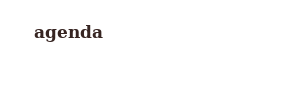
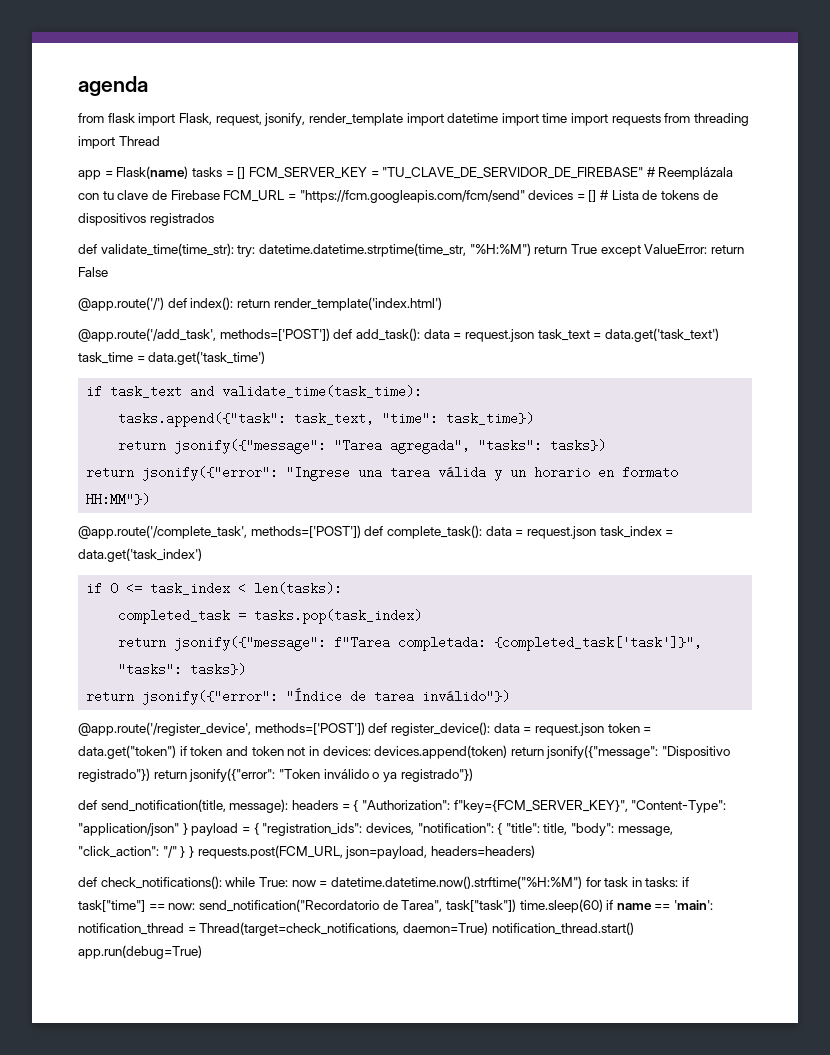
+ from flask import Flask, request, jsonify, render_template import datetime import time import requests from threading import Thread
+ app = Flask(name) tasks = [] FCM_SERVER_KEY = "TU_CLAVE_DE_SERVIDOR_DE_FIREBASE" # Reemplázala con tu clave de Firebase FCM_URL = "https://fcm.googleapis.com/fcm/send" devices = [] # Lista de tokens de dispositivos registrados
+ def validate_time(time_str): try: datetime.datetime.strptime(time_str, "%H:%M") return True except ValueError: return False
+ @app.route('/') def index(): return render_template('index.html')
+ @app.route('/add_task', methods=['POST']) def add_task(): data = request.json task_text = data.get('task_text') task_time = data.get('task_time')
+ if task_text and validate_time(task_time):
+ tasks.append({"task": task_text, "time": task_time})
+ return jsonify({"message": "Tarea agregada", "tasks": tasks})
+ return jsonify({"error": "Ingrese una tarea válida y un horario en formato HH:MM"})
+ @app.route('/complete_task', methods=['POST']) def complete_task(): data = request.json task_index = data.get('task_index')
+ if 0 <= task_index < len(tasks):
+ completed_task = tasks.pop(task_index)
+ return jsonify({"message": f"Tarea completada: {completed_task['task']}", "tasks": tasks})
+ return jsonify({"error": "Índice de tarea inválido"})
+ @app.route('/register_device', methods=['POST']) def register_device(): data = request.json token = data.get("token") if token and token not in devices: devices.append(token) return jsonify({"message": "Dispositivo registrado"}) return jsonify({"error": "Token inválido o ya registrado"})
+ def send_notification(title, message): headers = { "Authorization": f"key={FCM_SERVER_KEY}", "Content-Type": "application/json" } payload = { "registration_ids": devices, "notification": { "title": title, "body": message, "click_action": "/" } } requests.post(FCM_URL, json=payload, headers=headers)
+ def check_notifications(): while True: now = datetime.datetime.now().strftime("%H:%M") for task in tasks: if task["time"] == now: send_notification("Recordatorio de Tarea", task["task"]) time.sleep(60) if name == 'main': notification_thread = Thread(target=check_notifications, daemon=True) notification_thread.start() app.run(debug=True)

